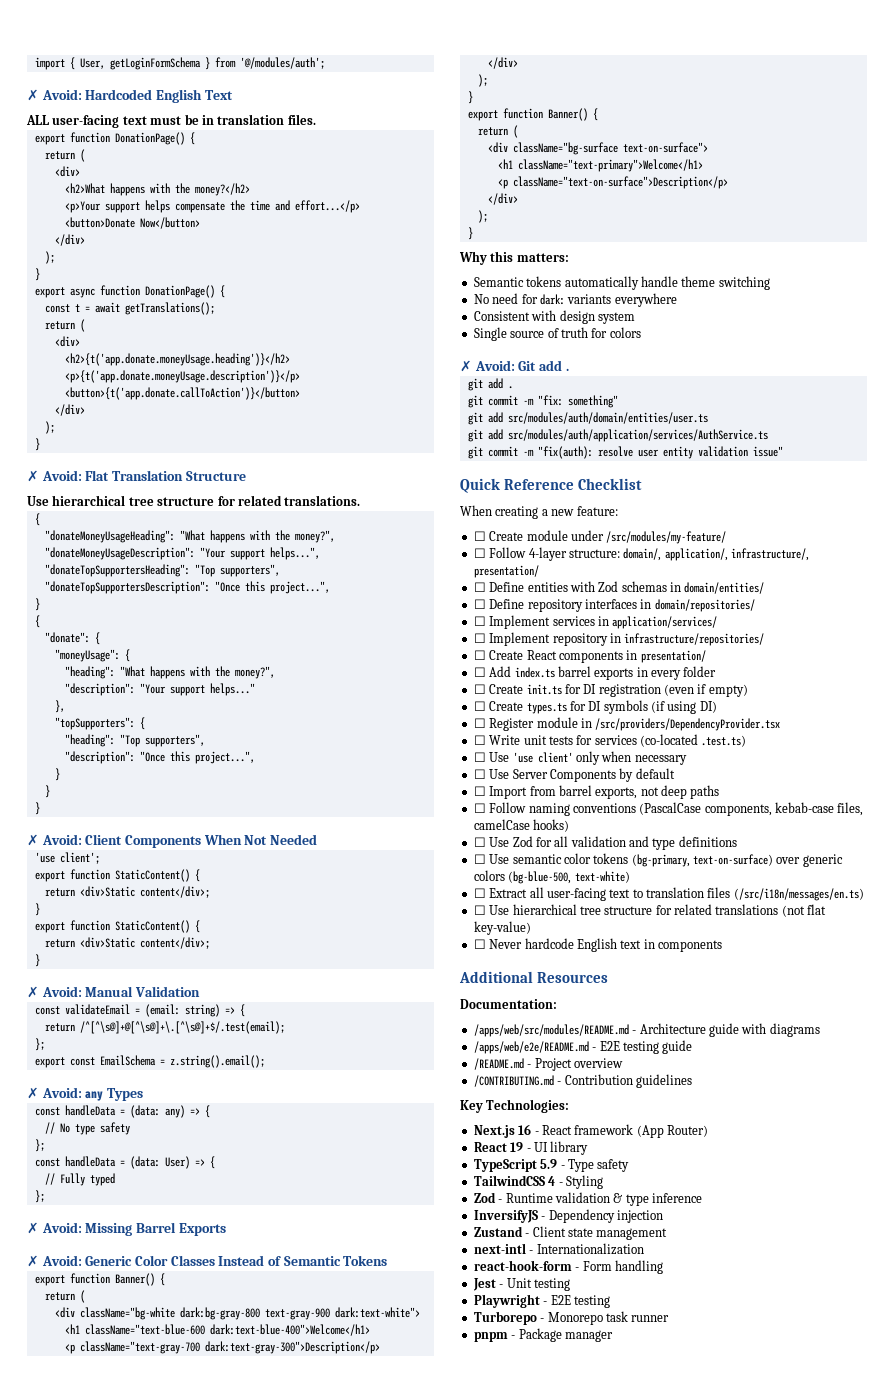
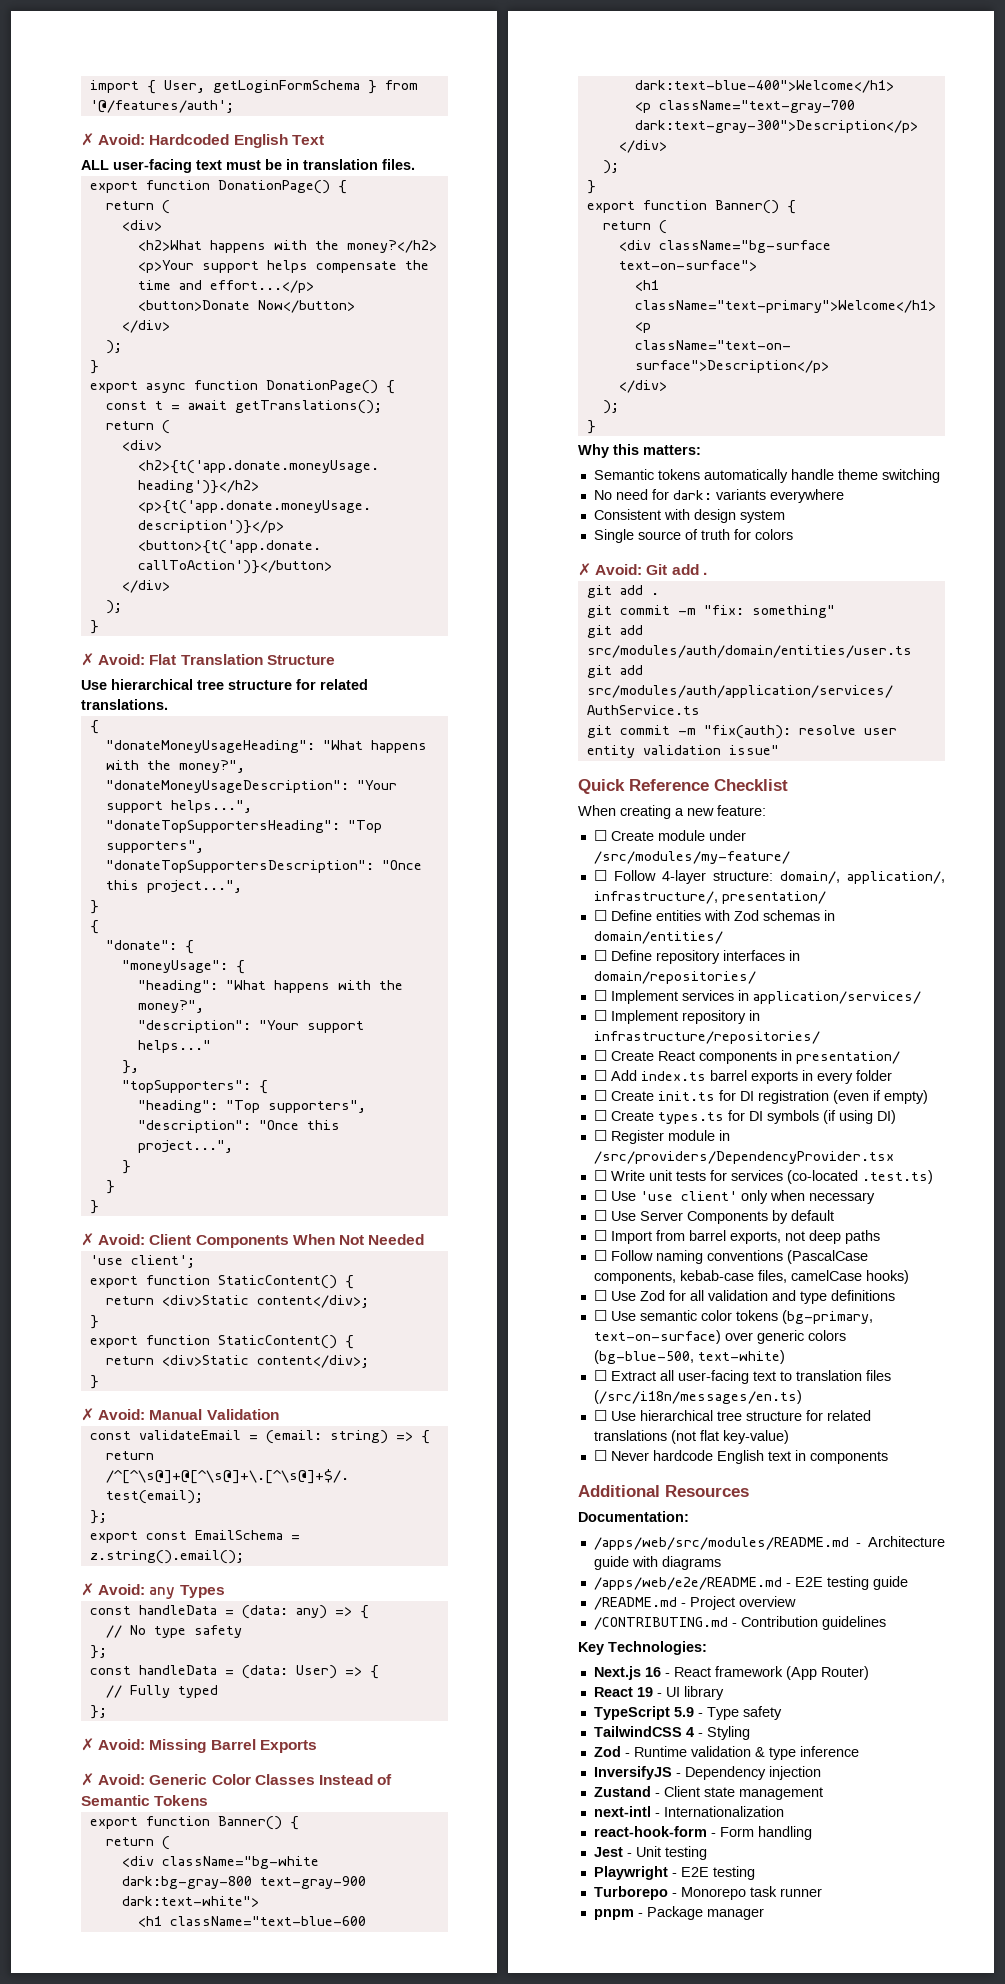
- import { User, getLoginFormSchema } from '@/modules/auth';
+ import { User, getLoginFormSchema } from '@/features/auth';

